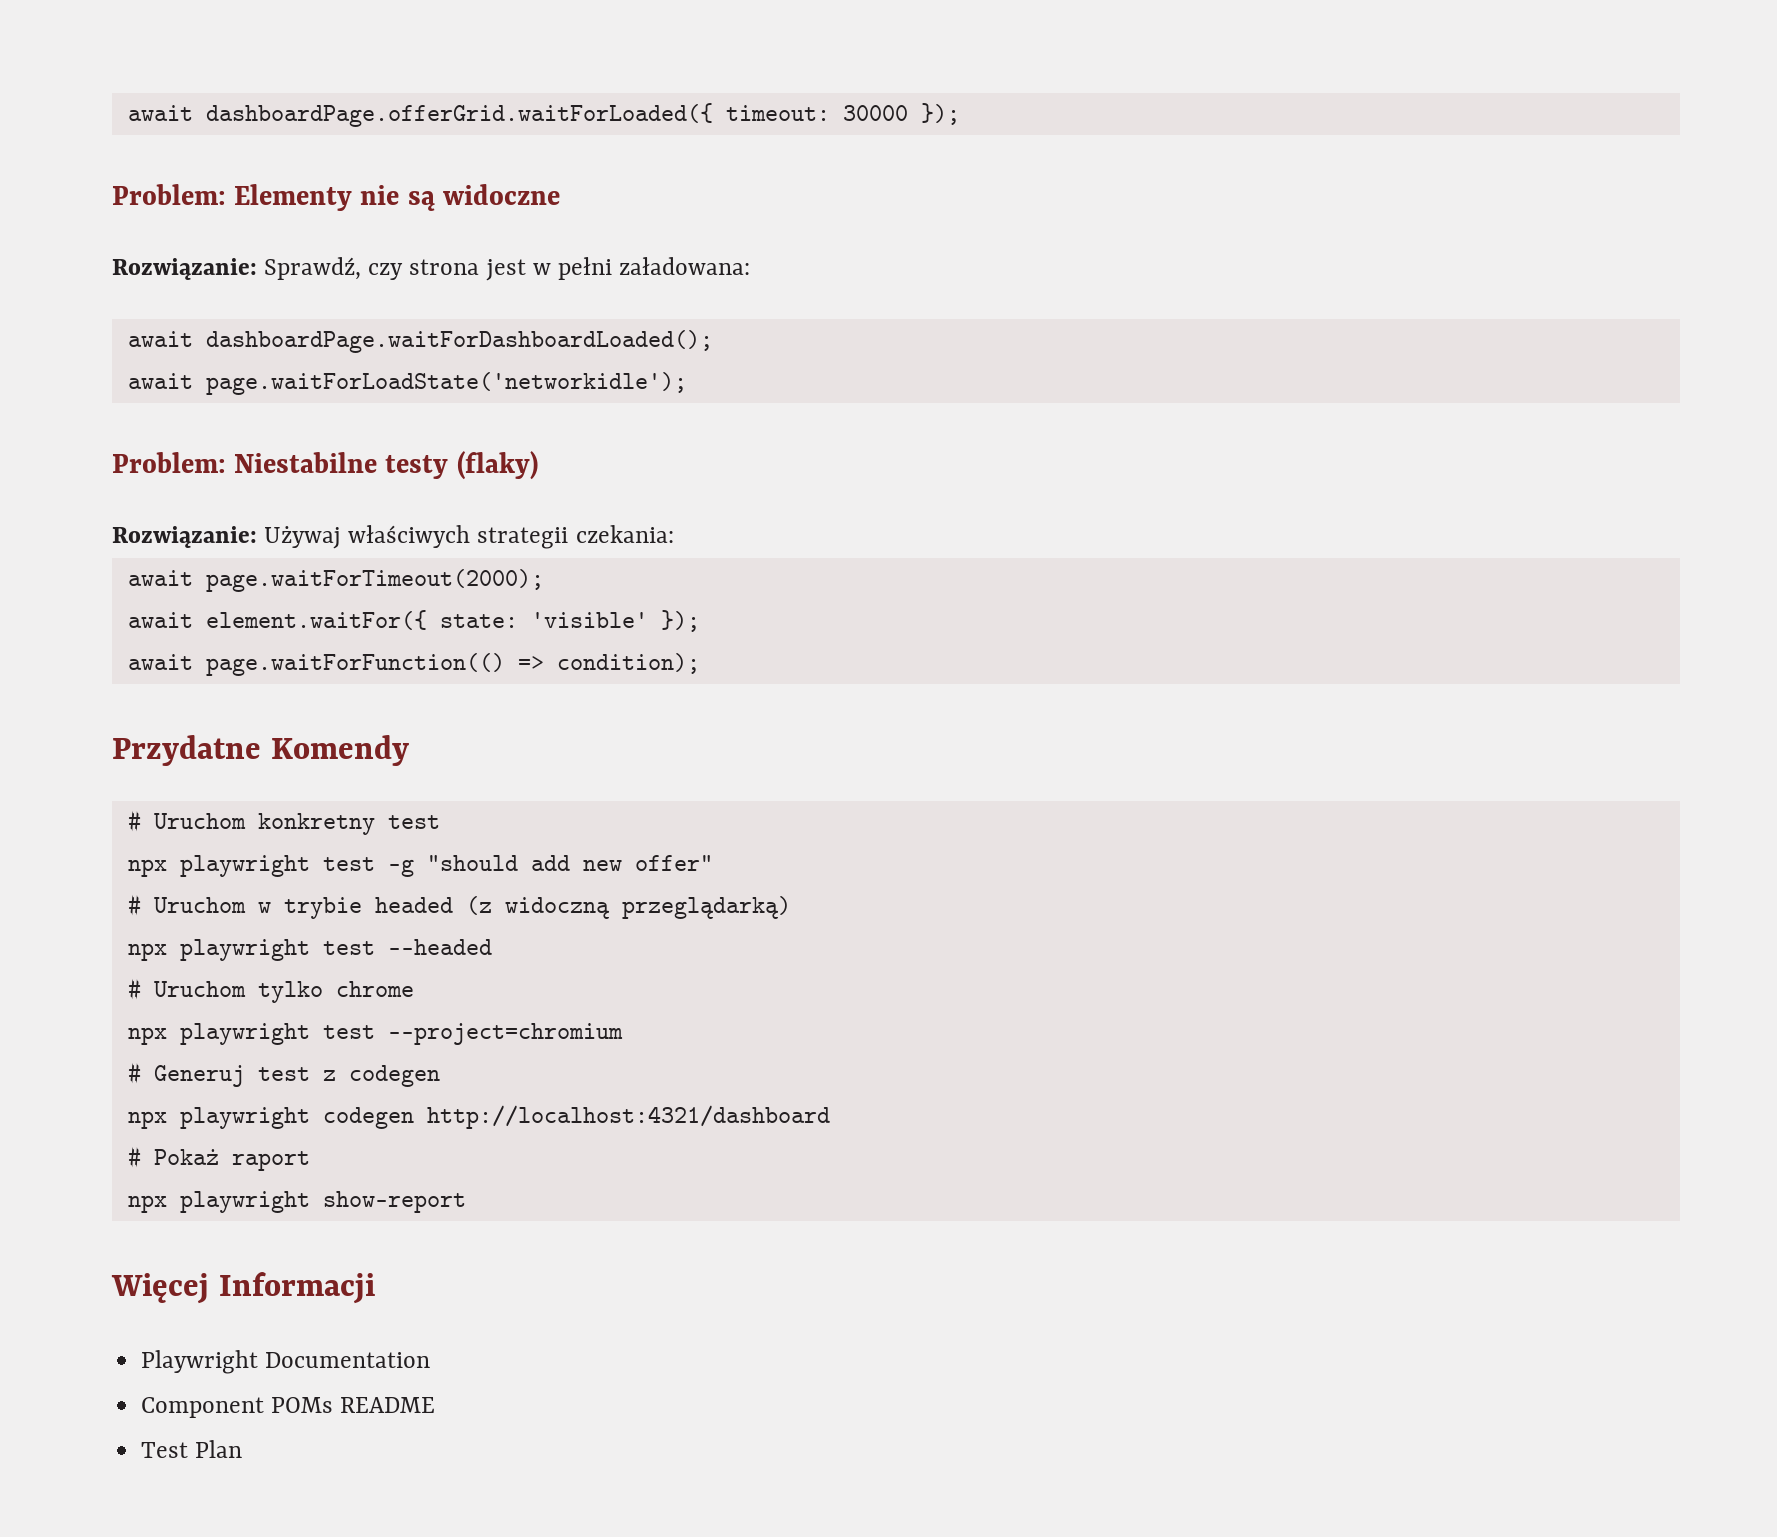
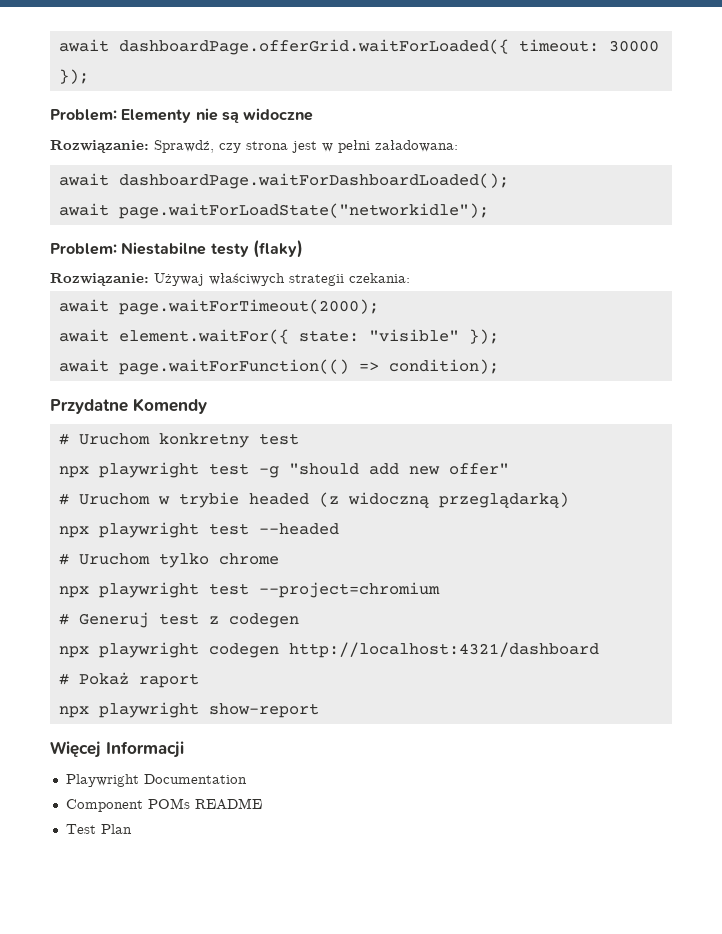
- await page.waitForLoadState('networkidle');
+ await page.waitForLoadState("networkidle");
- await element.waitFor({ state: 'visible' });
+ await element.waitFor({ state: "visible" });

